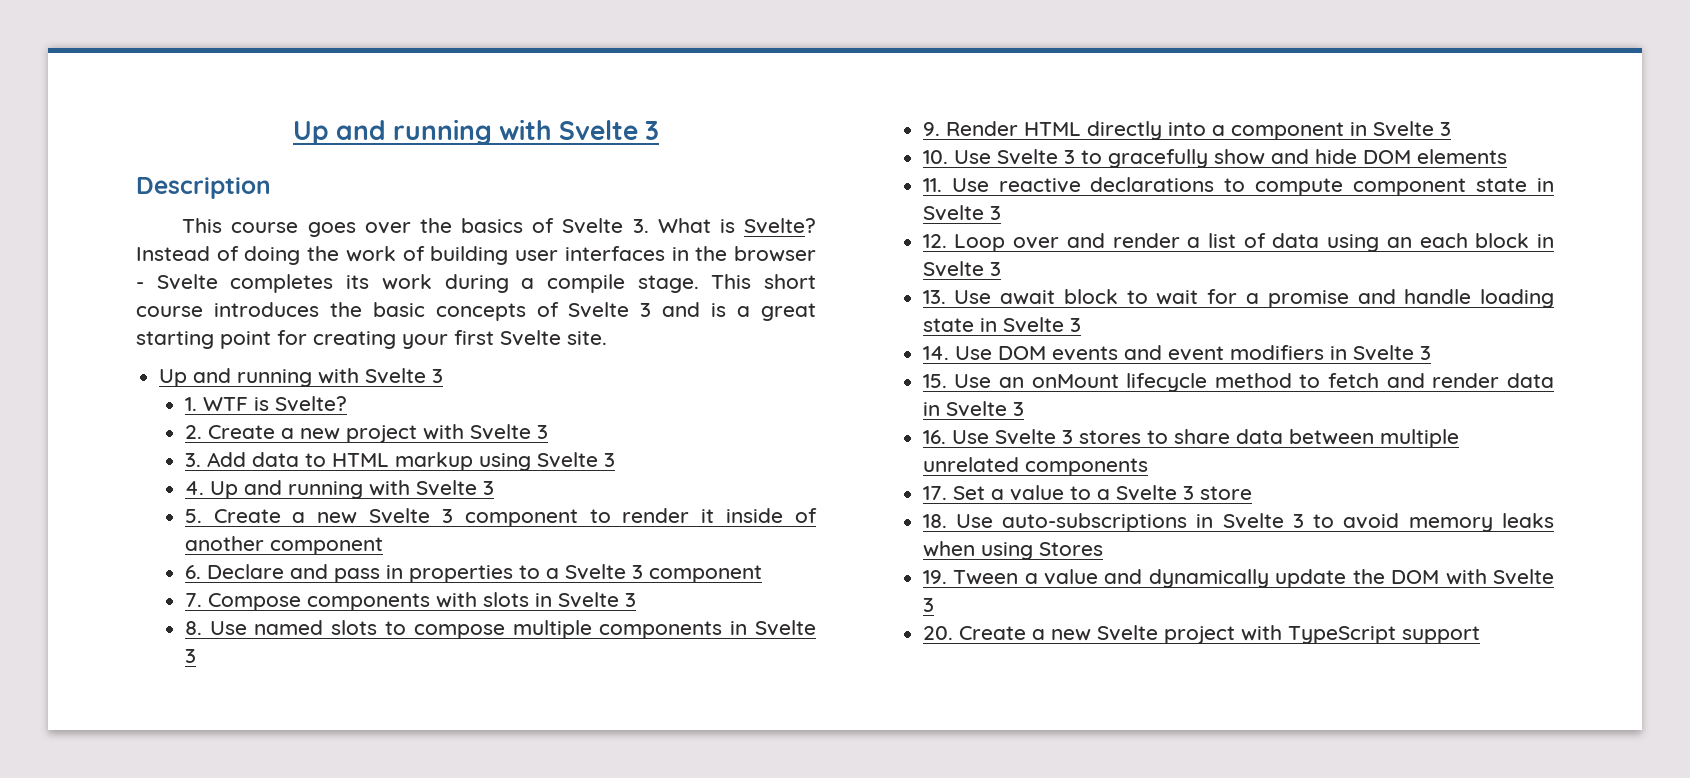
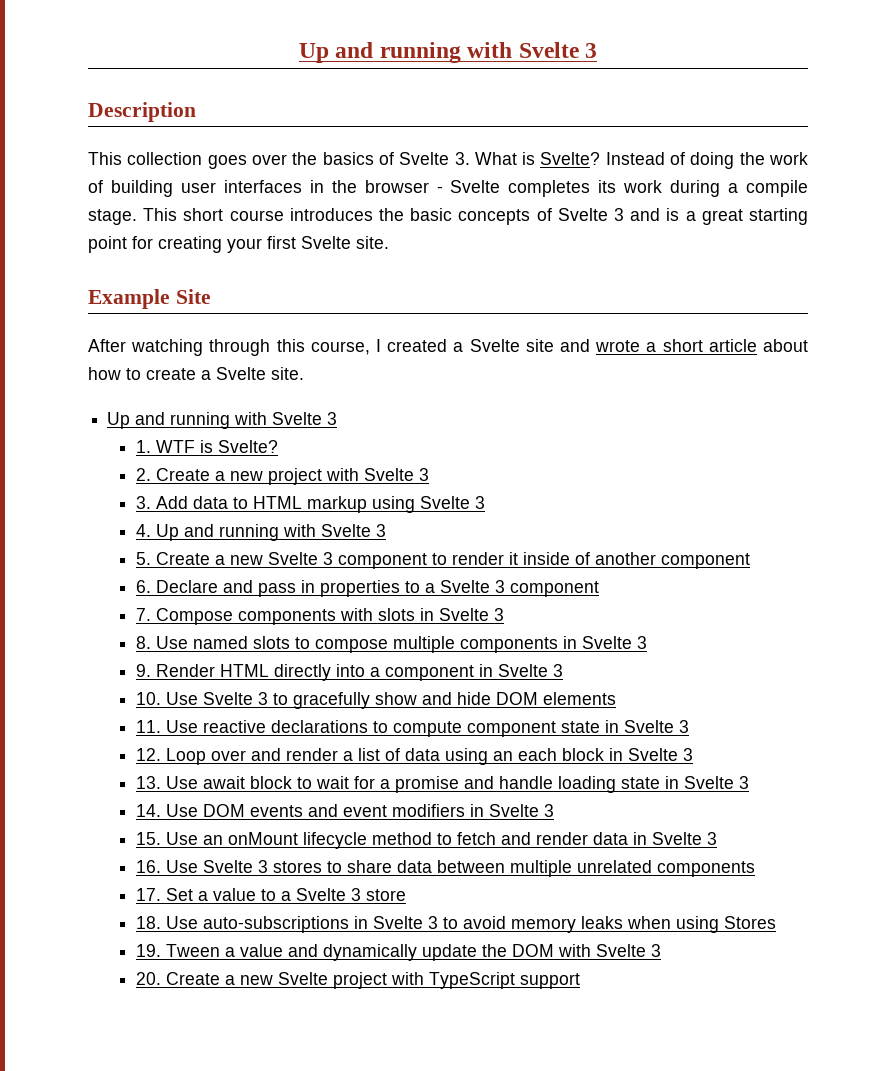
- This course goes over the basics of Svelte 3. What is Svelte?
+ This collection goes over the basics of Svelte 3. What is Svelte?
+ Example Site
+ After watching through this course, I created a Svelte site and wrote a short article about how to create a Svelte site.

